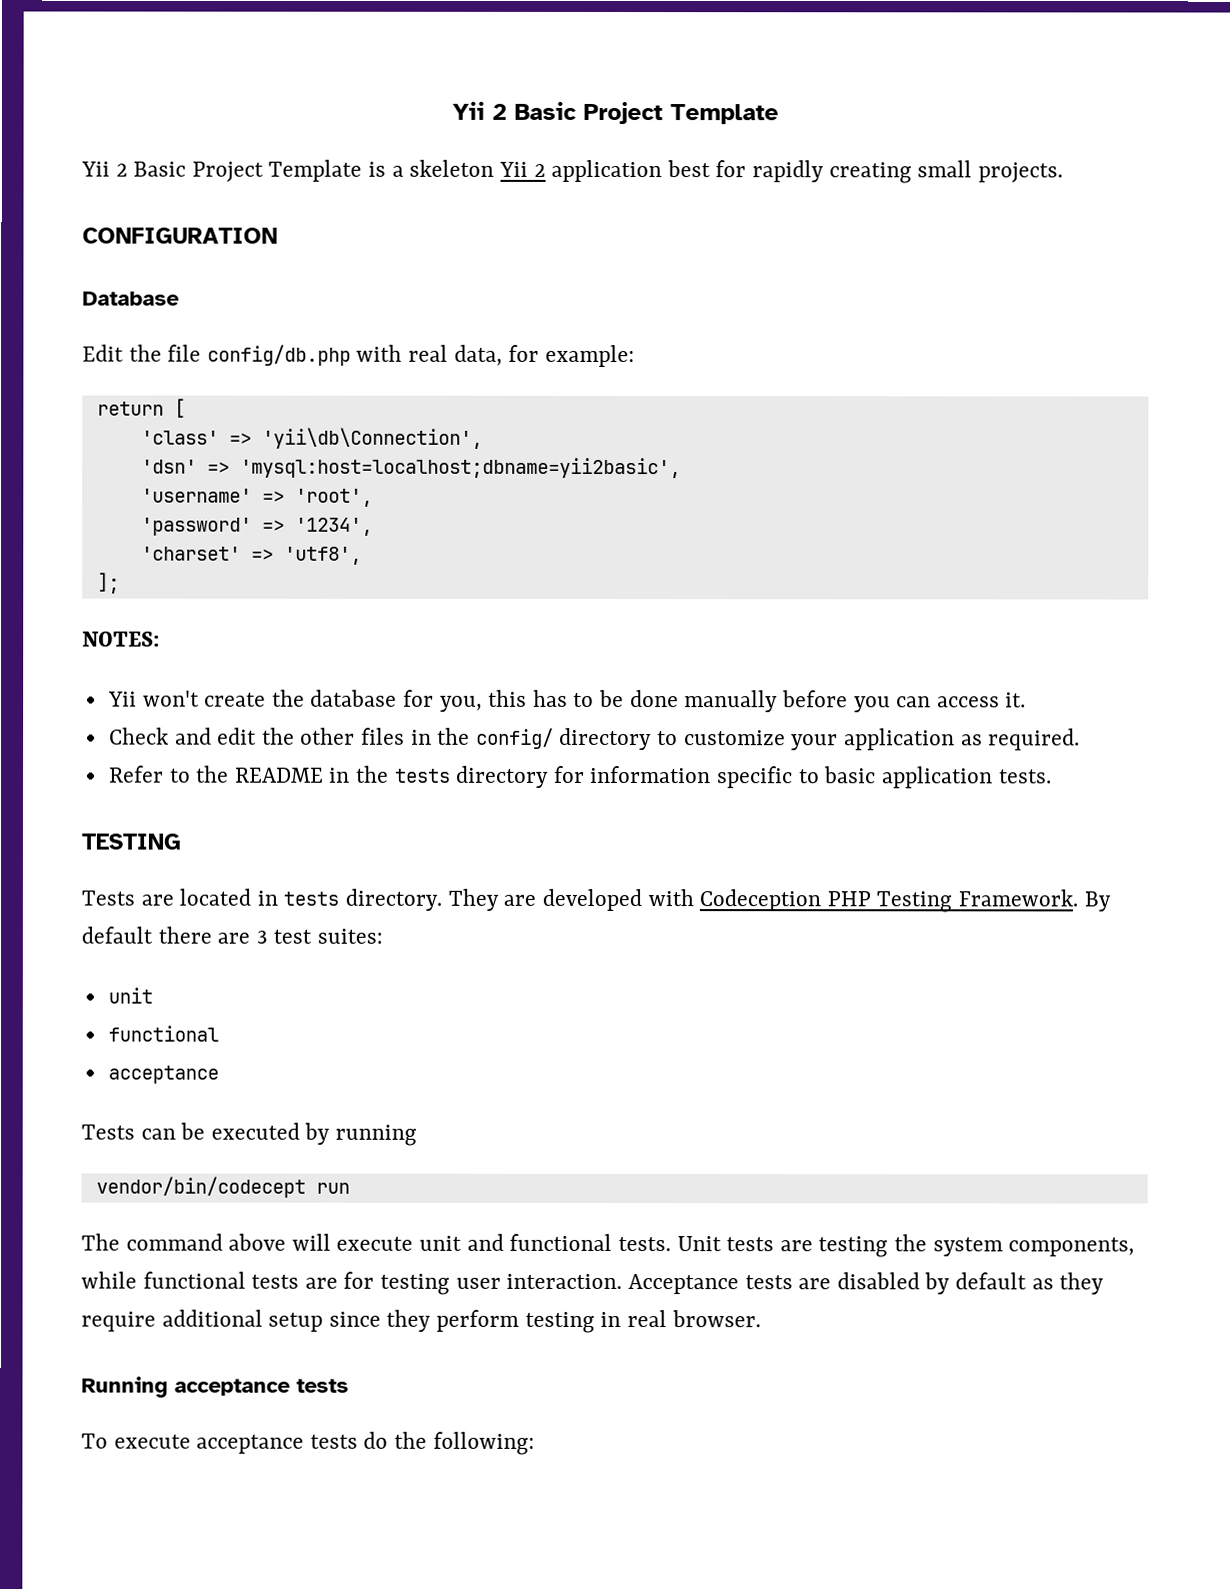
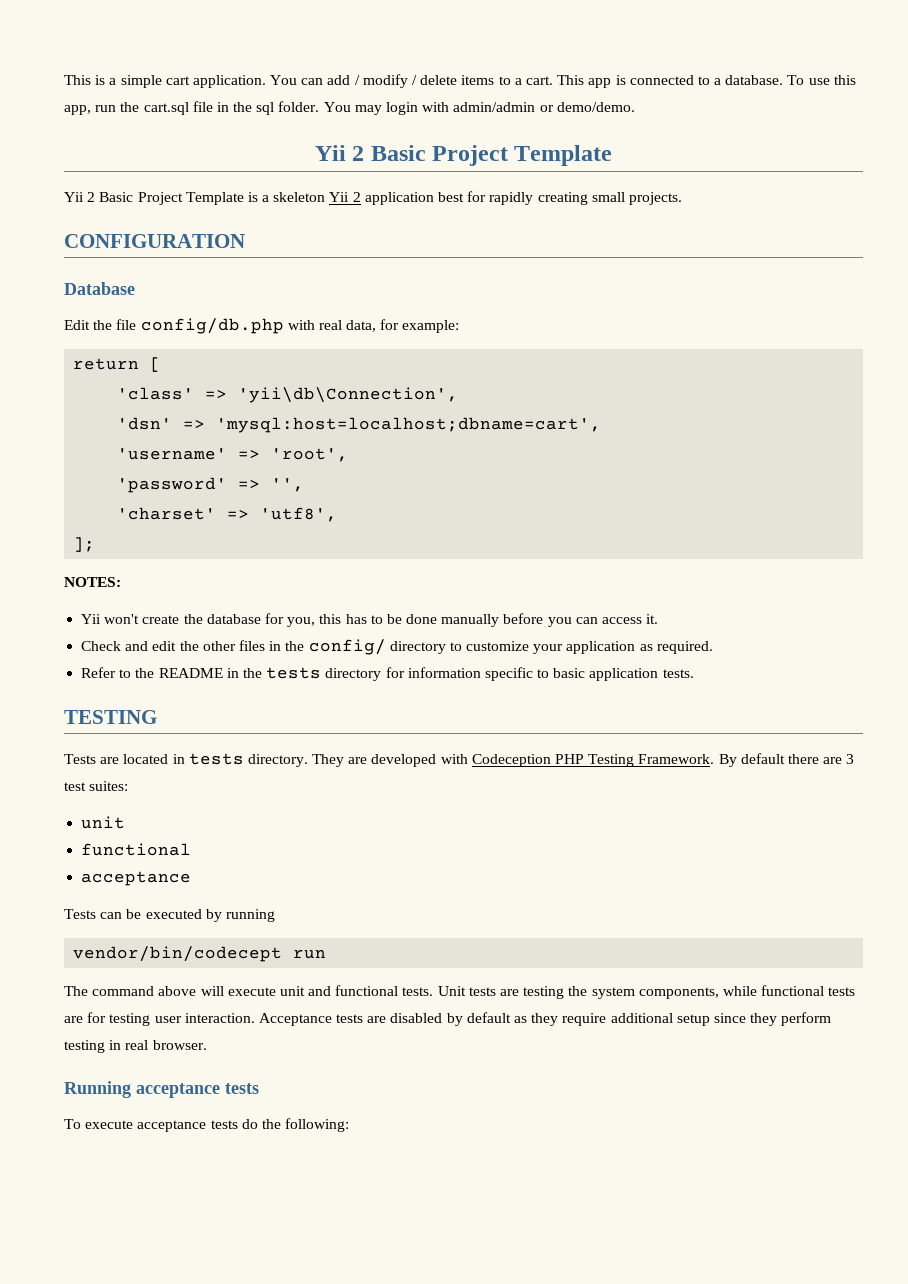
+ This is a simple cart application. You can add / modify / delete items to a cart. This app is connected to a database. To use this app, run the cart.sql file in the sql folder. You may login with admin/admin or demo/demo.
- 'dsn' => 'mysql:host=localhost;dbname=yii2basic',
+ 'dsn' => 'mysql:host=localhost;dbname=cart',
- 'password' => '1234',
+ 'password' => '',

